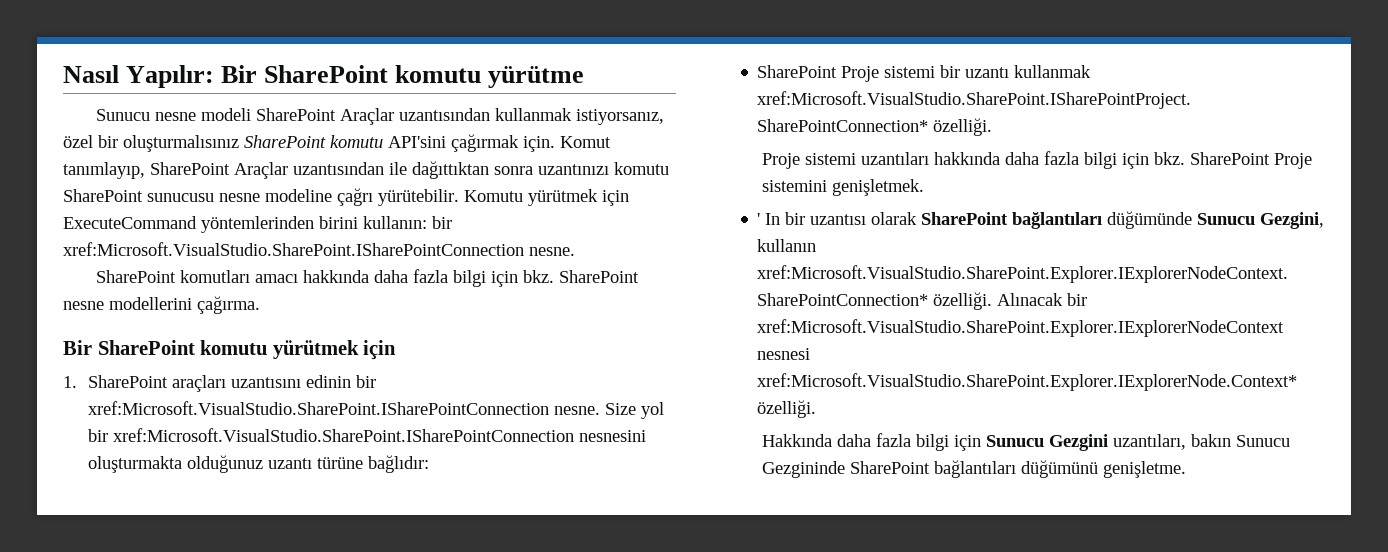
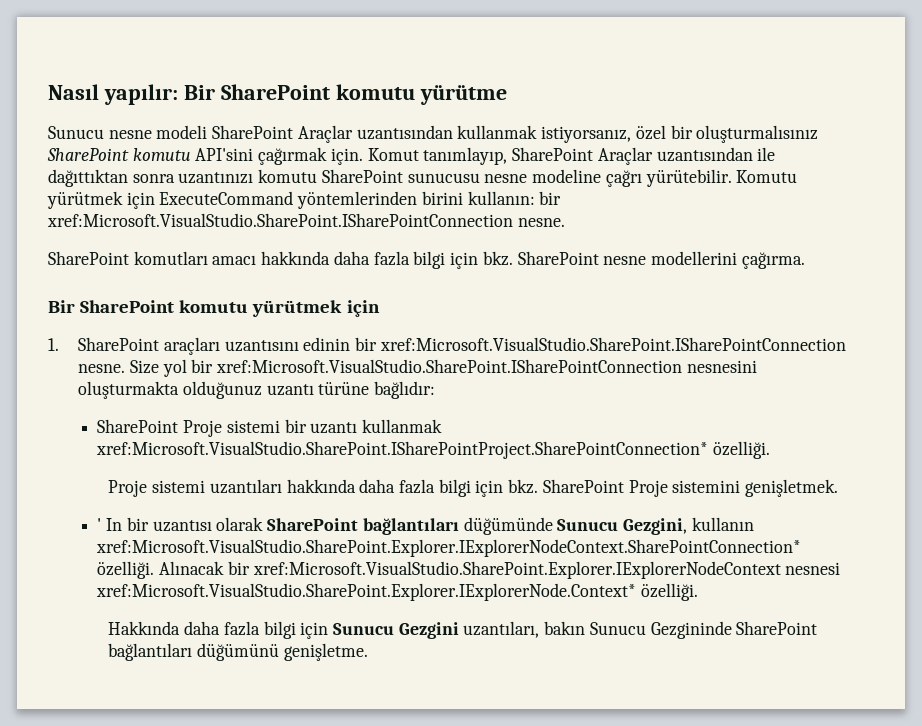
- Nasıl Yapılır: Bir SharePoint komutu yürütme
+ Nasıl yapılır: Bir SharePoint komutu yürütme

